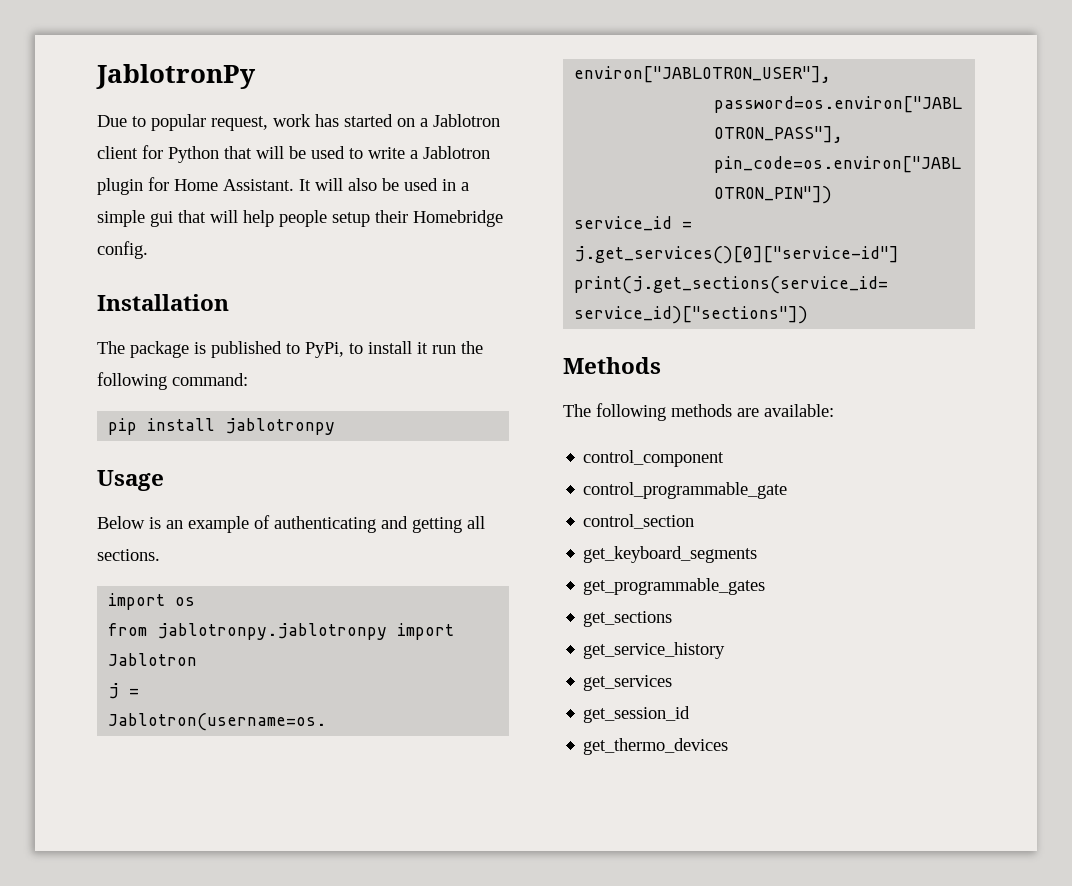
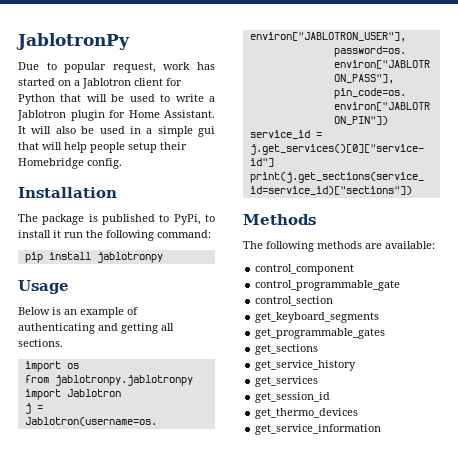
+ get_service_information

